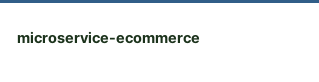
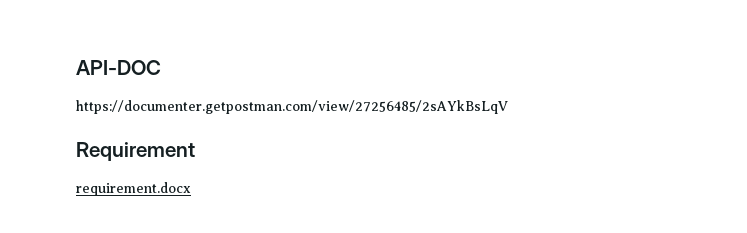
- microservice-ecommerce
+ API-DOC
+ https://documenter.getpostman.com/view/27256485/2sAYkBsLqV
+ Requirement
+ requirement.docx

